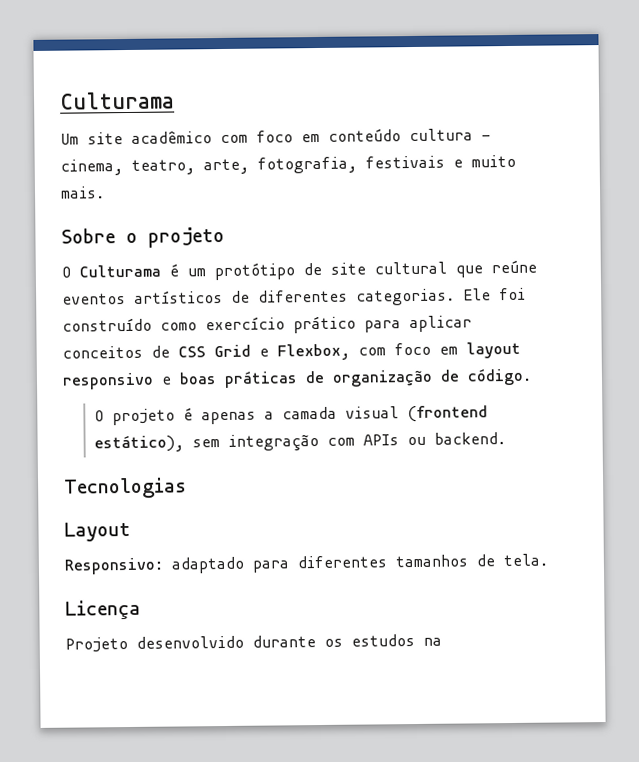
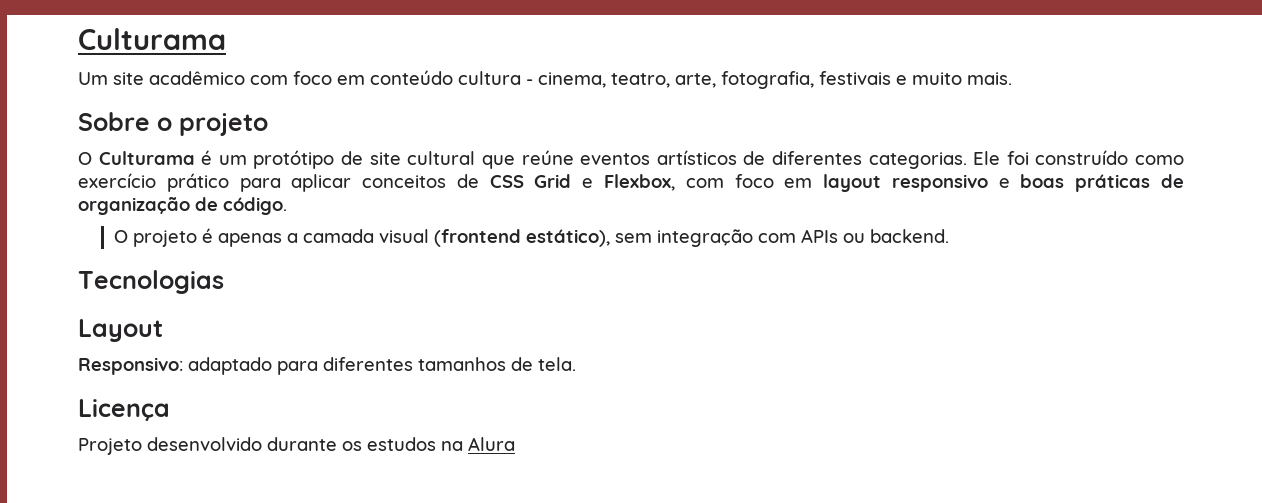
- Projeto desenvolvido durante os estudos na
+ Projeto desenvolvido durante os estudos na Alura

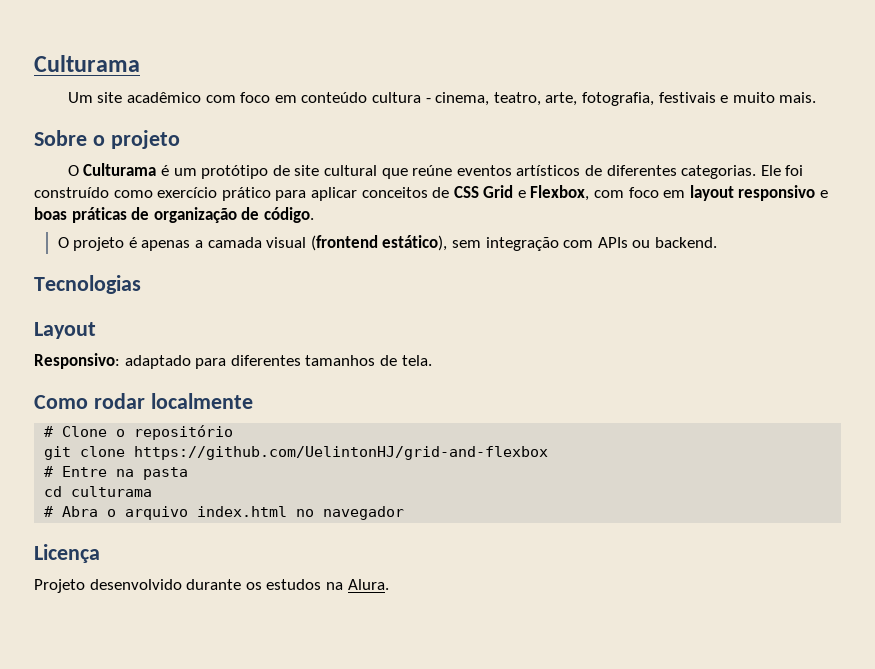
+ Como rodar localmente
+ # Clone o repositório
+ git clone https://github.com/UelintonHJ/grid-and-flexbox
+ # Entre na pasta
+ cd culturama
+ # Abra o arquivo index.html no navegador
- Projeto desenvolvido durante os estudos na Alura
+ Projeto desenvolvido durante os estudos na Alura.

